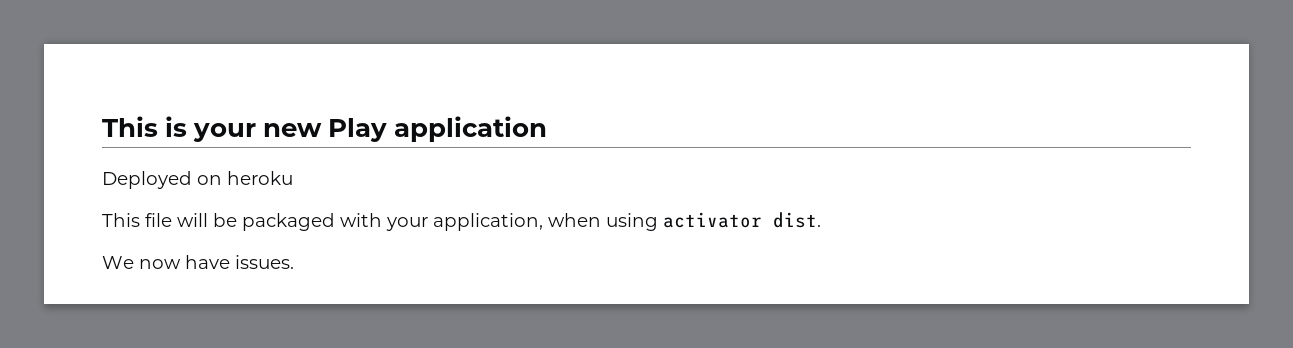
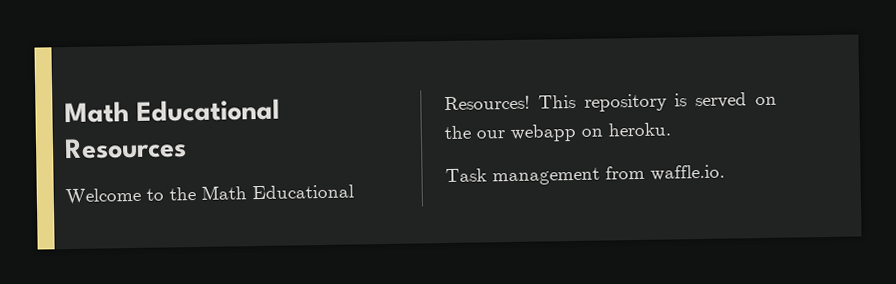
- This is your new Play application
- Deployed on heroku
- This file will be packaged with your application, when using activator dist.
- We now have issues.
+ Math Educational Resources
+ Welcome to the Math Educational Resources! This repository is served on the our webapp on heroku.
+ Task management from waffle.io.

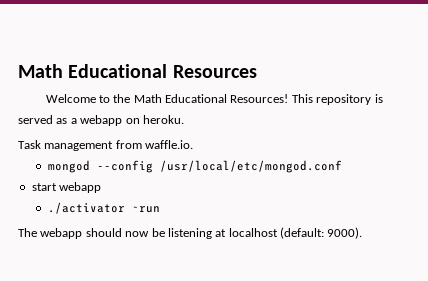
- This repository is served on the our webapp on heroku.
+ This repository is served as a webapp on heroku.
+ mongod --config /usr/local/etc/mongod.conf
+ start webapp
+ ./activator ~run
+ The webapp should now be listening at localhost (default: 9000).

